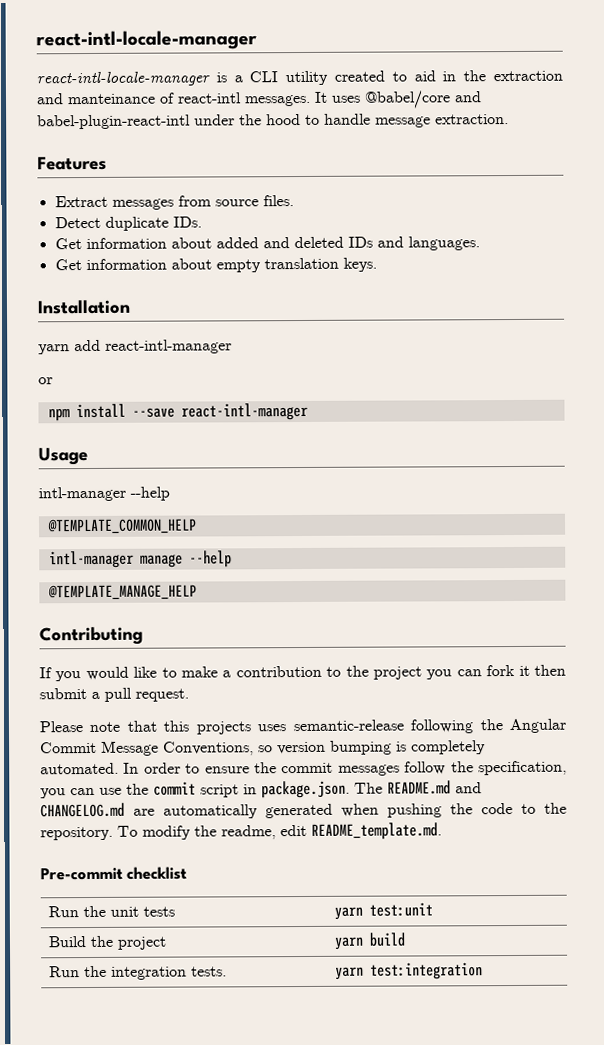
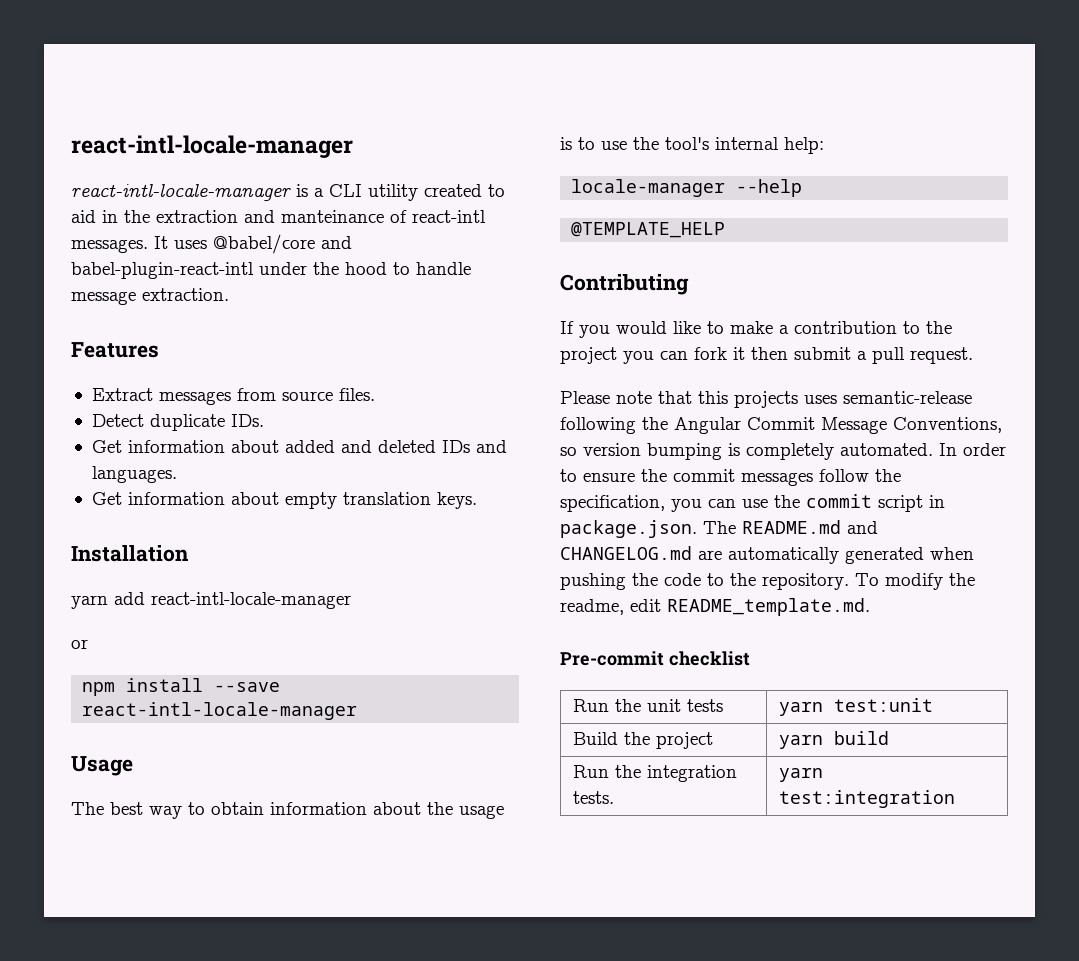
- yarn add react-intl-manager
+ yarn add react-intl-locale-manager
- npm install --save react-intl-manager
+ npm install --save react-intl-locale-manager
- intl-manager --help
- @TEMPLATE_COMMON_HELP
- intl-manager manage --help
- @TEMPLATE_MANAGE_HELP
+ The best way to obtain information about the usage is to use the tool's internal help:
+ locale-manager --help
+ @TEMPLATE_HELP

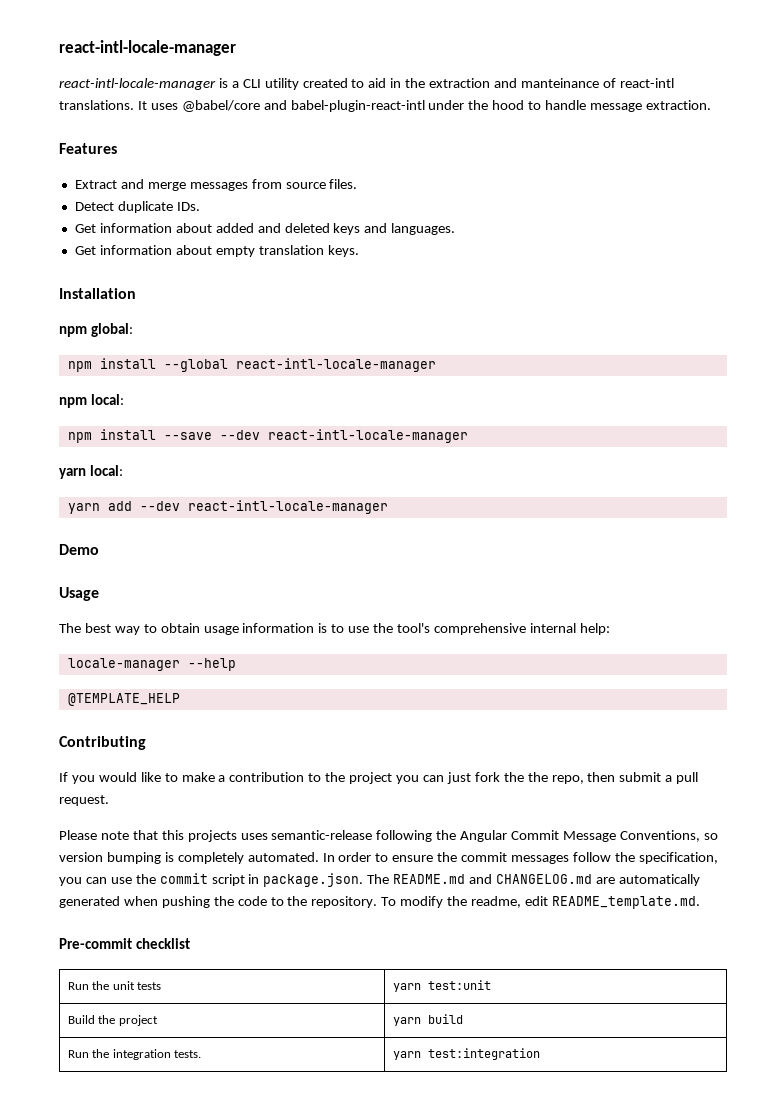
- react-intl-locale-manager is a CLI utility created to aid in the extraction and manteinance of react-intl messages.
+ react-intl-locale-manager is a CLI utility created to aid in the extraction and manteinance of react-intl translations.
- Extract messages from source files.
+ Extract and merge messages from source files.
- Get information about added and deleted IDs and languages.
+ Get information about added and deleted keys and languages.
- yarn add react-intl-locale-manager
- or
+ npm global:
+ npm install --global react-intl-locale-manager
+ npm local:
- npm install --save react-intl-locale-manager
+ npm install --save --dev react-intl-locale-manager
+ yarn local:
+ yarn add --dev react-intl-locale-manager
+ Demo
- The best way to obtain information about the usage is to use the tool's internal help:
+ The best way to obtain usage information is to use the tool's comprehensive internal help:
- If you would like to make a contribution to the project you can fork it then submit a pull request.
+ If you would like to make a contribution to the project you can just fork the the repo, then submit a pull request.

